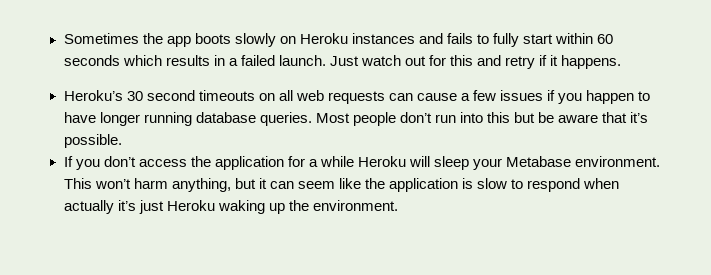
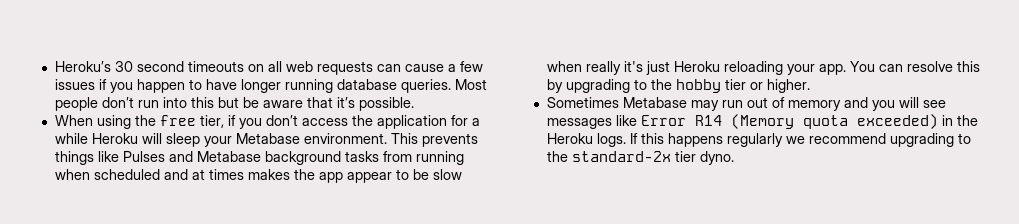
- Sometimes the app boots slowly on Heroku instances and fails to fully start within 60 seconds which results in a failed launch. Just watch out for this and retry if it happens.
- If you don’t access the application for a while Heroku will sleep your Metabase environment.
+ When using the free tier, if you don’t access the application for a while Heroku will sleep your Metabase environment.
- This won’t harm anything, but it can seem like the application is slow to respond when actually it’s just Heroku waking up the environment.
+ This prevents things like Pulses and Metabase background tasks from running when scheduled and at times makes the app appear to be slow when really it's just Heroku reloading your app. You can resolve this by upgrading to the hobby tier or higher.
+ Sometimes Metabase may run out of memory and you will see messages like Error R14 (Memory quota exceeded) in the Heroku logs. If this happens regularly we recommend upgrading to the standard-2x tier dyno.

